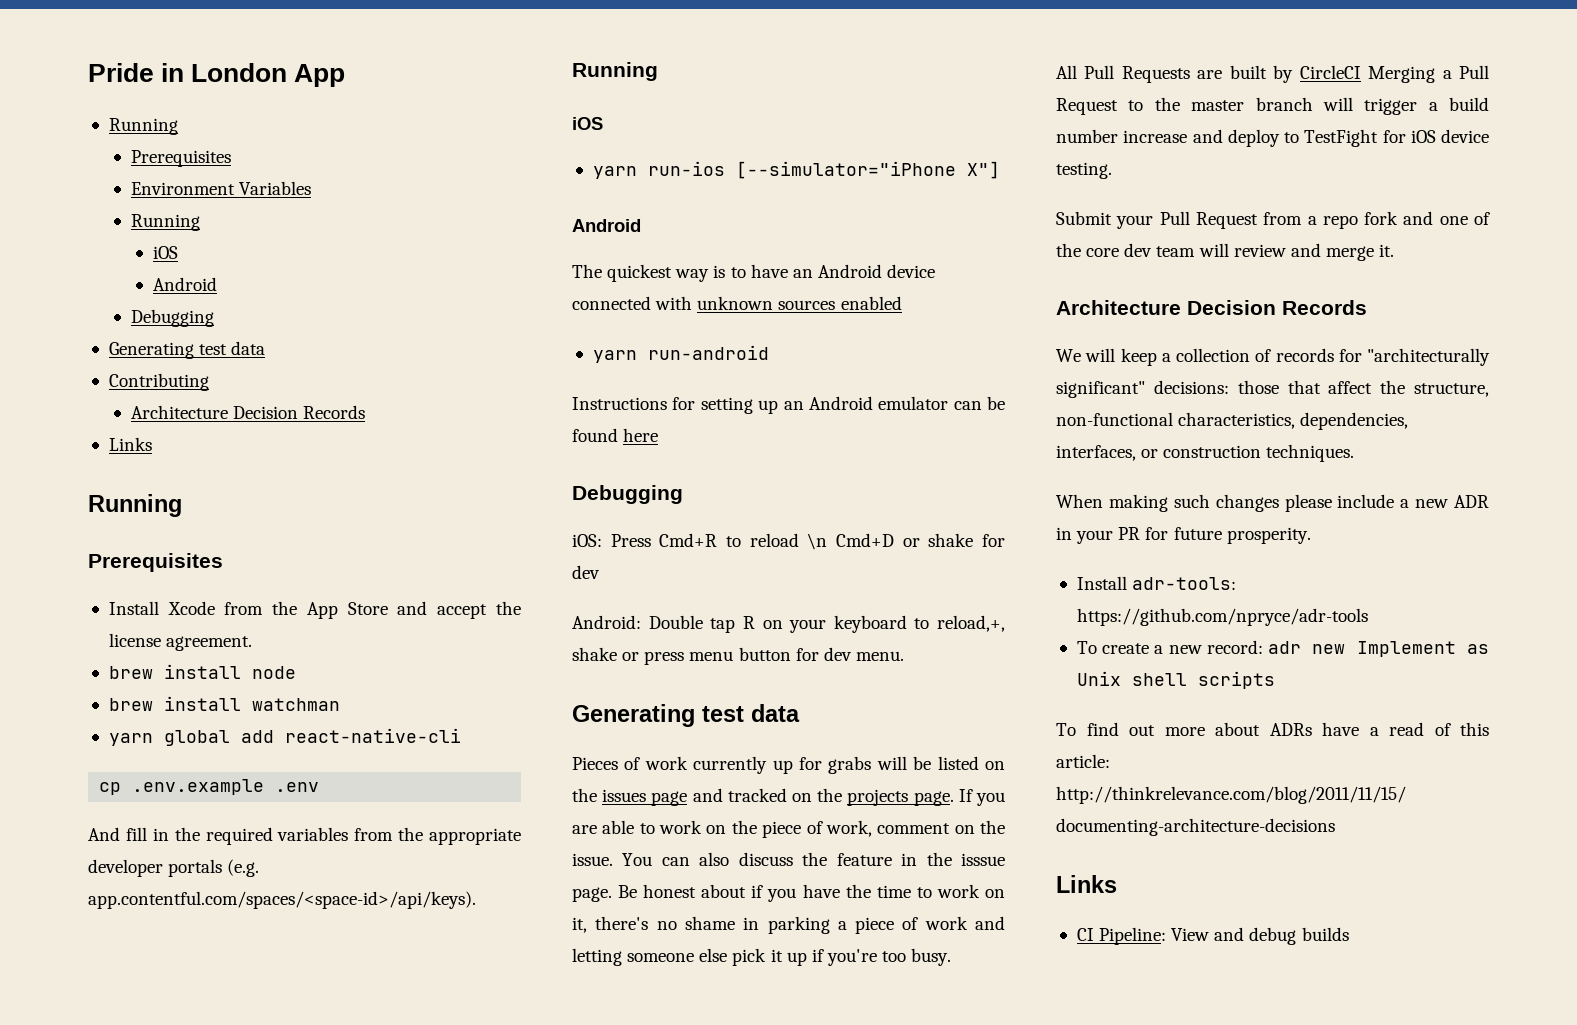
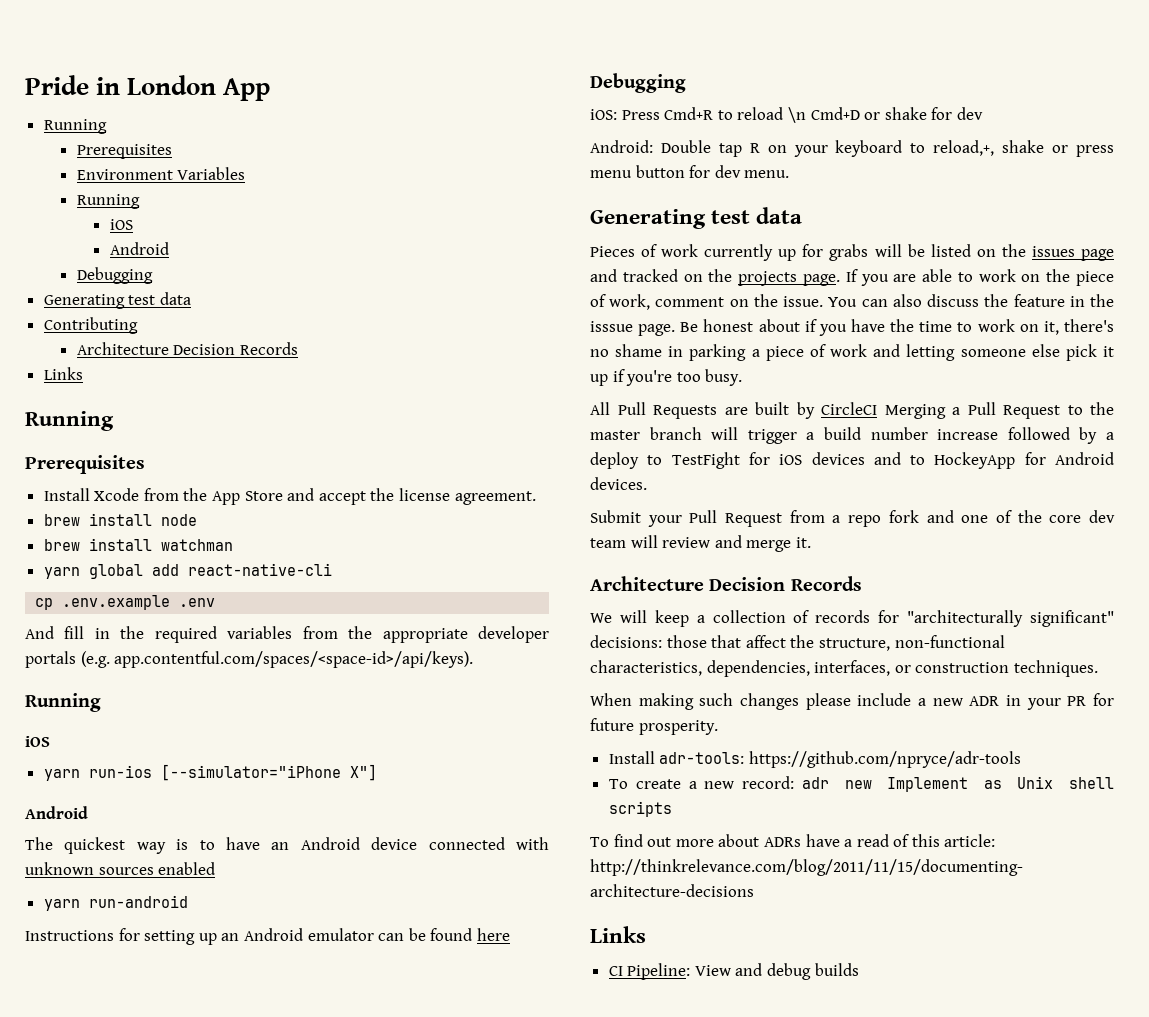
- All Pull Requests are built by CircleCI Merging a Pull Request to the master branch will trigger a build number increase and deploy to TestFight for iOS device testing.
+ All Pull Requests are built by CircleCI Merging a Pull Request to the master branch will trigger a build number increase followed by a deploy to TestFight for iOS devices and to HockeyApp for Android devices.

